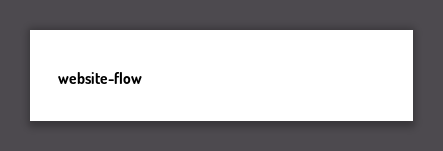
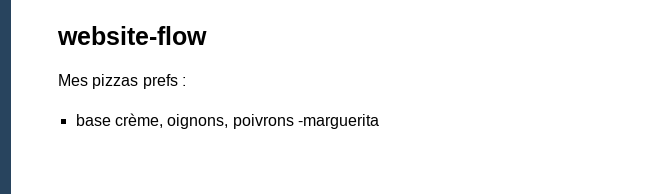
+ Mes pizzas prefs :
+ base crème, oignons, poivrons -marguerita

